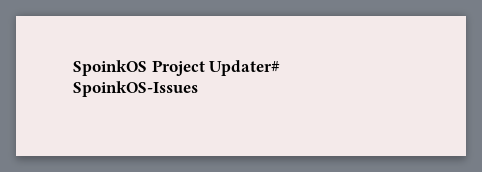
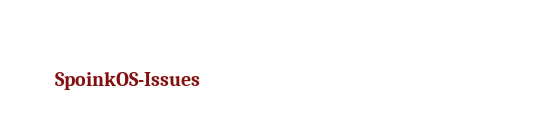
- SpoinkOS Project Updater# SpoinkOS-Issues
+ SpoinkOS-Issues

